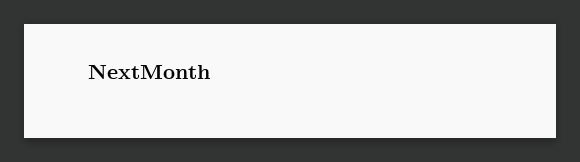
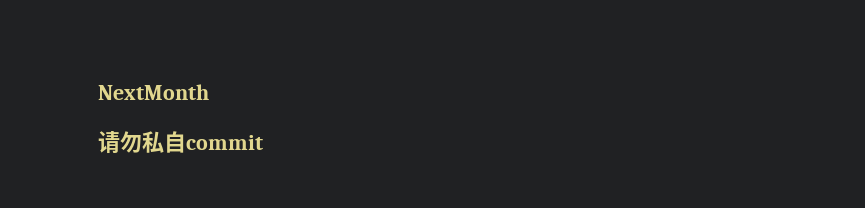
+ 请勿私自commit

